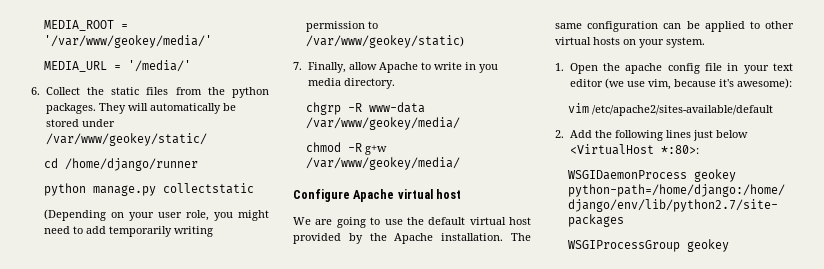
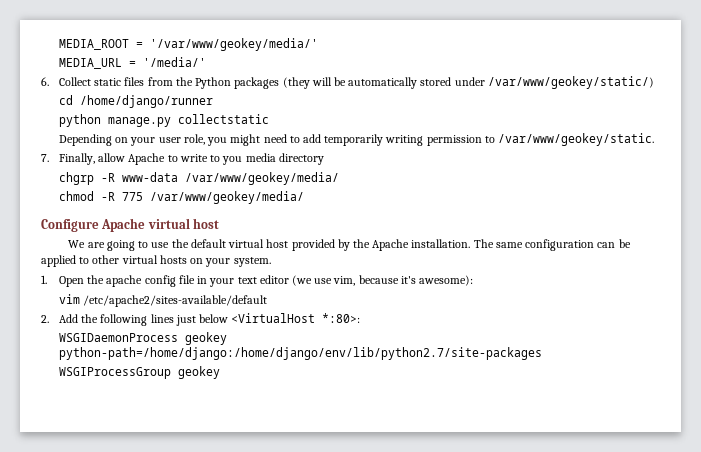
- 6. Collect the static files from the python packages. They will automatically be stored under /var/www/geokey/static/
+ 6. Collect static files from the Python packages (they will be automatically stored under /var/www/geokey/static/)
- (Depending on your user role, you might need to add temporarily writing permission to /var/www/geokey/static)
+ Depending on your user role, you might need to add temporarily writing permission to /var/www/geokey/static.
- 7. Finally, allow Apache to write in you media directory.
+ 7. Finally, allow Apache to write to you media directory
- chmod -R g+w /var/www/geokey/media/
+ chmod -R 775 /var/www/geokey/media/

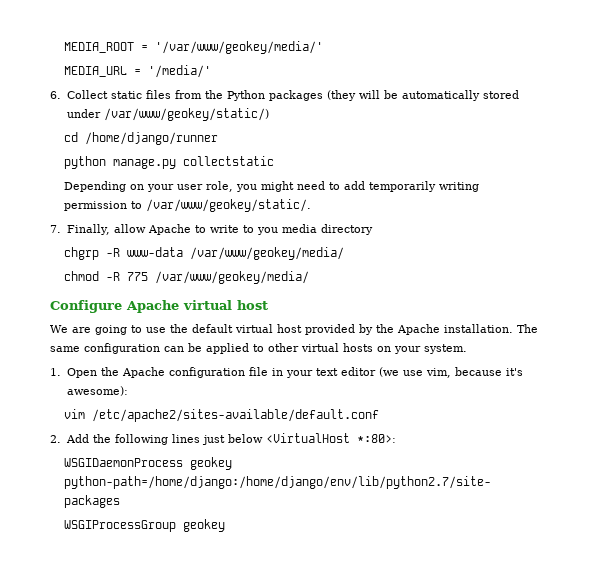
- Depending on your user role, you might need to add temporarily writing permission to /var/www/geokey/static.
+ Depending on your user role, you might need to add temporarily writing permission to /var/www/geokey/static/.
- 1. Open the apache config file in your text editor (we use vim, because it's awesome):
+ 1. Open the Apache configuration file in your text editor (we use vim, because it's awesome):
- vim /etc/apache2/sites-available/default
+ vim /etc/apache2/sites-available/default.conf

